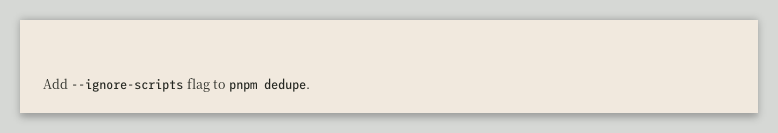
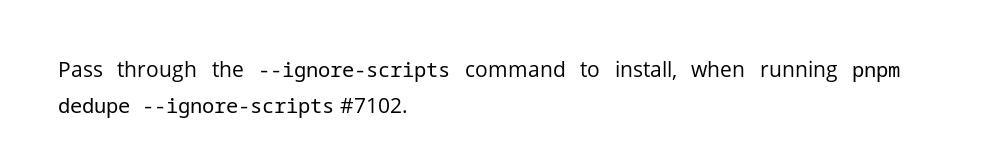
- Add --ignore-scripts flag to pnpm dedupe.
+ Pass through the --ignore-scripts command to install, when running pnpm dedupe --ignore-scripts #7102.

